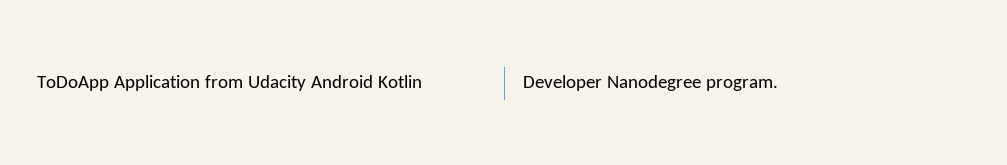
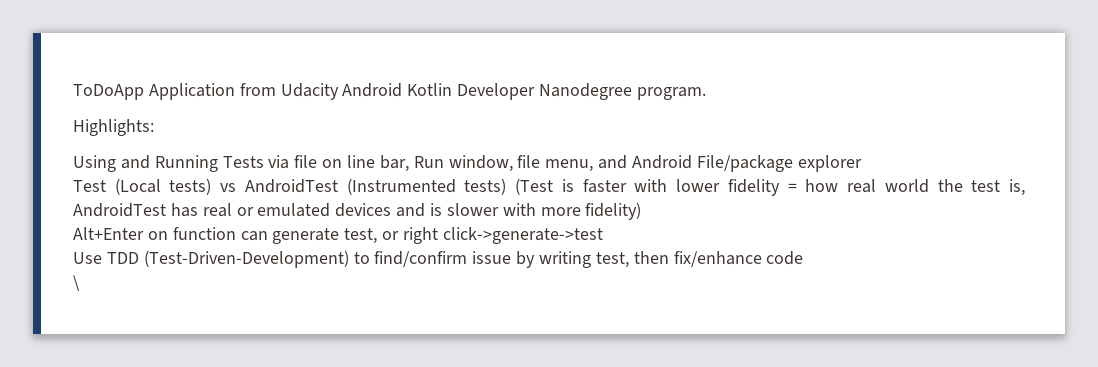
+ Highlights:
+ Using and Running Tests via file on line bar, Run window, file menu, and Android File/package explorer
+ Test (Local tests) vs AndroidTest (Instrumented tests) (Test is faster with lower fidelity = how real world the test is, AndroidTest has real or emulated devices and is slower with more fidelity)
+ Alt+Enter on function can generate test, or right click->generate->test
+ Use TDD (Test-Driven-Development) to find/confirm issue by writing test, then fix/enhance code
+ \

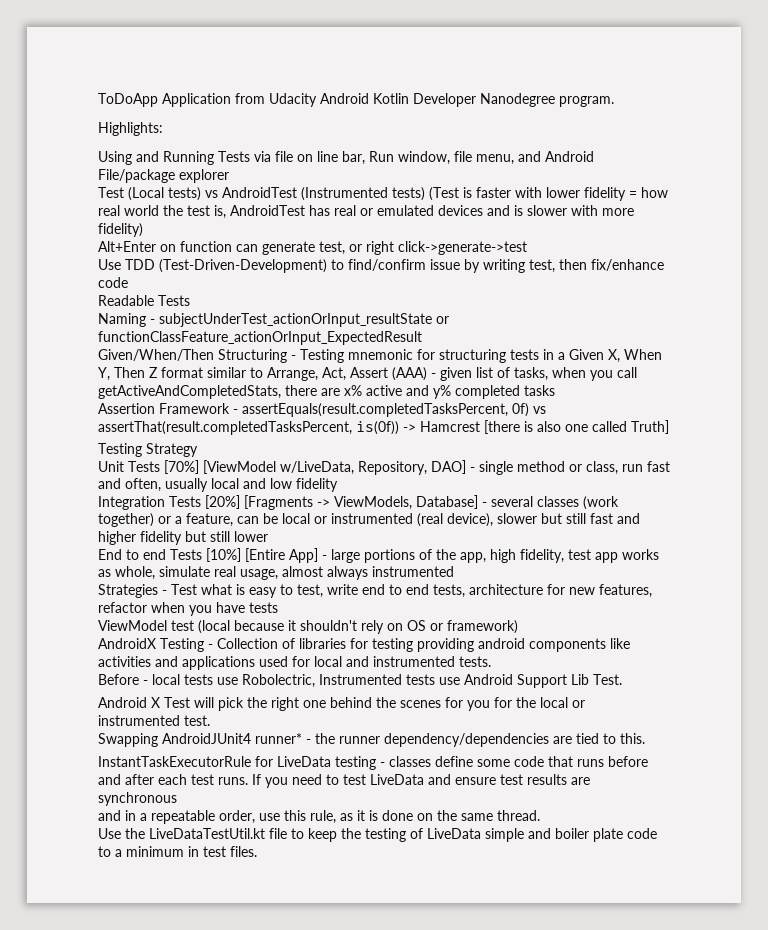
- \
+ Readable Tests
+ Naming - subjectUnderTest_actionOrInput_resultState or functionClassFeature_actionOrInput_ExpectedResult
+ Given/When/Then Structuring - Testing mnemonic for structuring tests in a Given X, When Y, Then Z format similar to Arrange, Act, Assert (AAA) - given list of tasks, when you call getActiveAndCompletedStats, there are x% active and y% completed tasks
+ Assertion Framework - assertEquals(result.completedTasksPercent, 0f) vs assertThat(result.completedTasksPercent, is(0f)) -> Hamcrest [there is also one called Truth]
+ Testing Strategy
+ Unit Tests [70%] [ViewModel w/LiveData, Repository, DAO] - single method or class, run fast and often, usually local and low fidelity
+ Integration Tests [20%] [Fragments -> ViewModels, Database] - several classes (work together) or a feature, can be local or instrumented (real device), slower but still fast and higher fidelity but still lower
+ End to end Tests [10%] [Entire App] - large portions of the app, high fidelity, test app works as whole, simulate real usage, almost always instrumented
+ Strategies - Test what is easy to test, write end to end tests, architecture for new features, refactor when you have tests
+ ViewModel test (local because it shouldn't rely on OS or framework)
+ AndroidX Testing - Collection of libraries for testing providing android components like activities and applications used for local and instrumented tests.
+ Before - local tests use Robolectric, Instrumented tests use Android Support Lib Test.
+ Android X Test will pick the right one behind the scenes for you for the local or instrumented test.
+ Swapping AndroidJUnit4 runner* - the runner dependency/dependencies are tied to this.
+ InstantTaskExecutorRule for LiveData testing - classes define some code that runs before and after each test runs. If you need to test LiveData and ensure test results are synchronous
+ and in a repeatable order, use this rule, as it is done on the same thread.
+ Use the LiveDataTestUtil.kt file to keep the testing of LiveData simple and boiler plate code to a minimum in test files.

